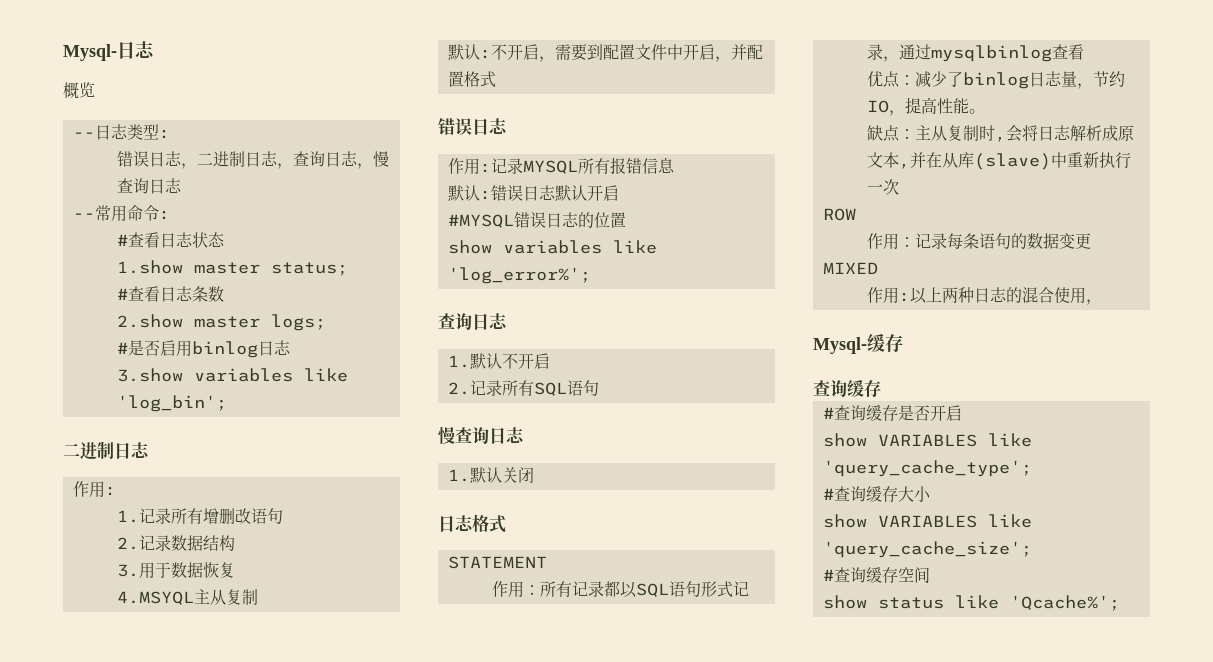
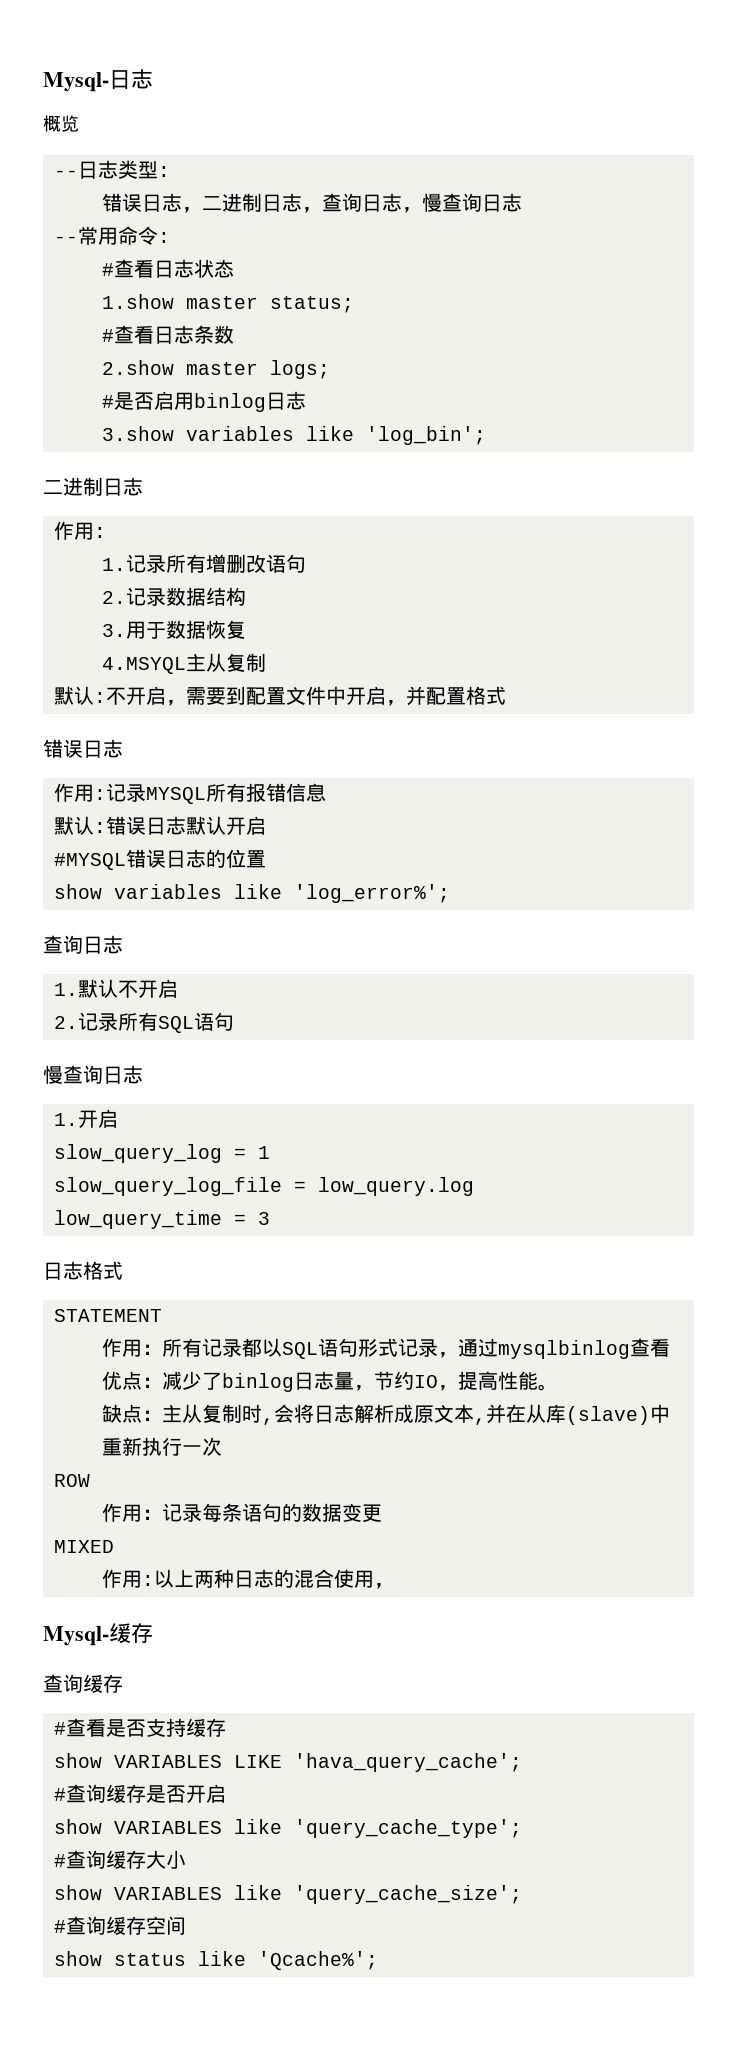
- 1.默认关闭
+ 1.开启
+ slow_query_log = 1
+ slow_query_log_file = low_query.log
+ low_query_time = 3
+ #查看是否支持缓存
+ show VARIABLES LIKE 'hava_query_cache';

